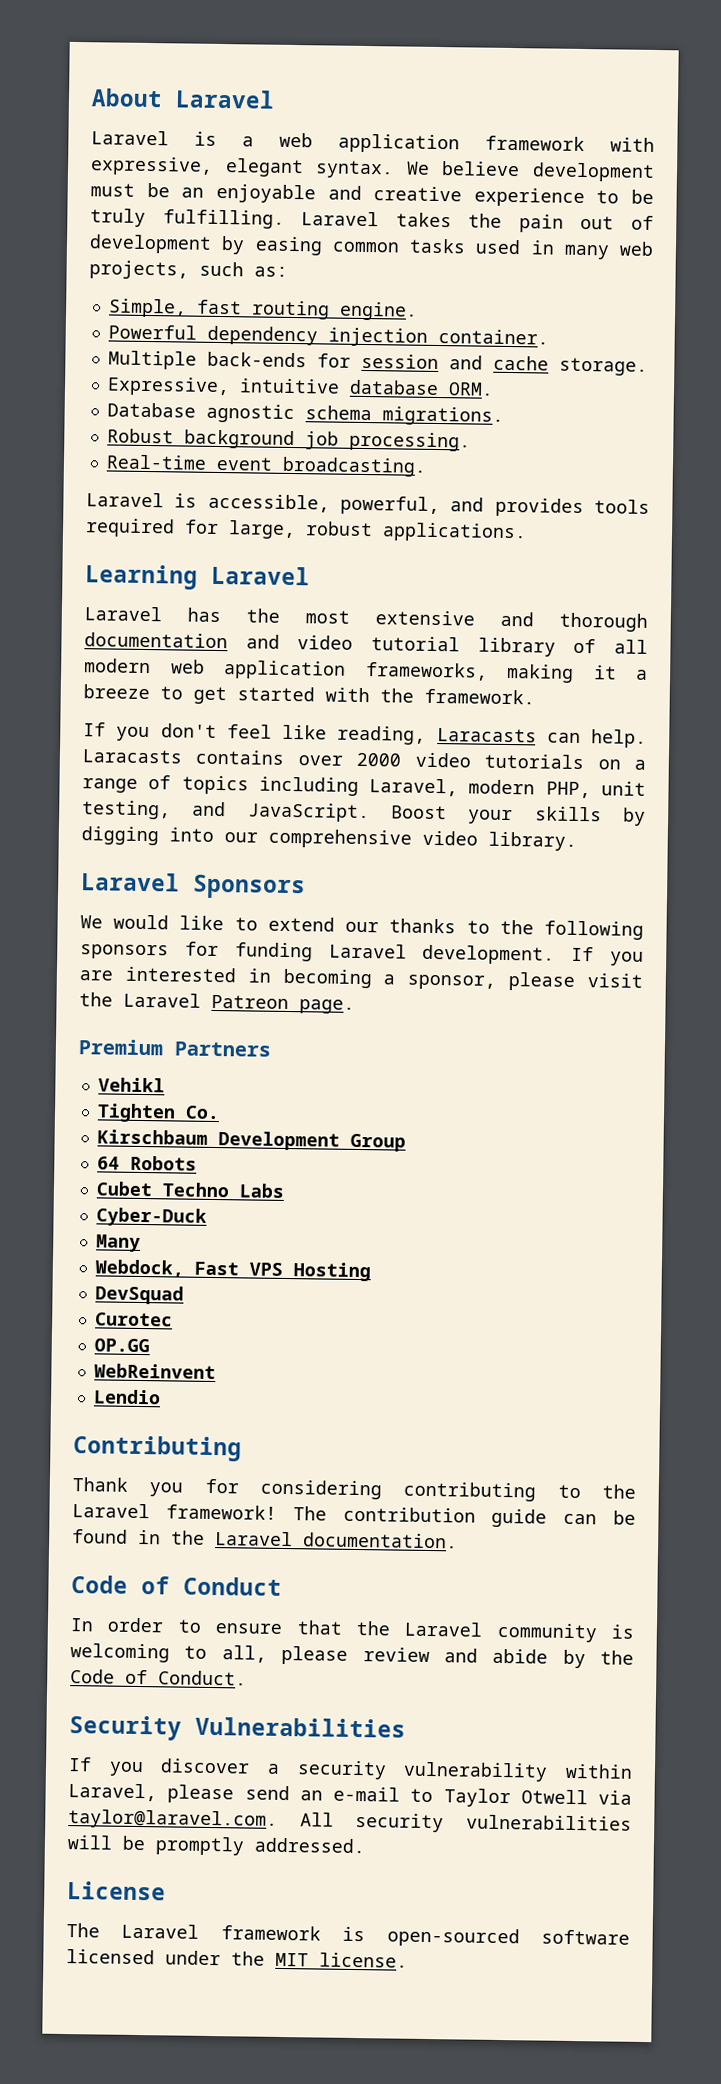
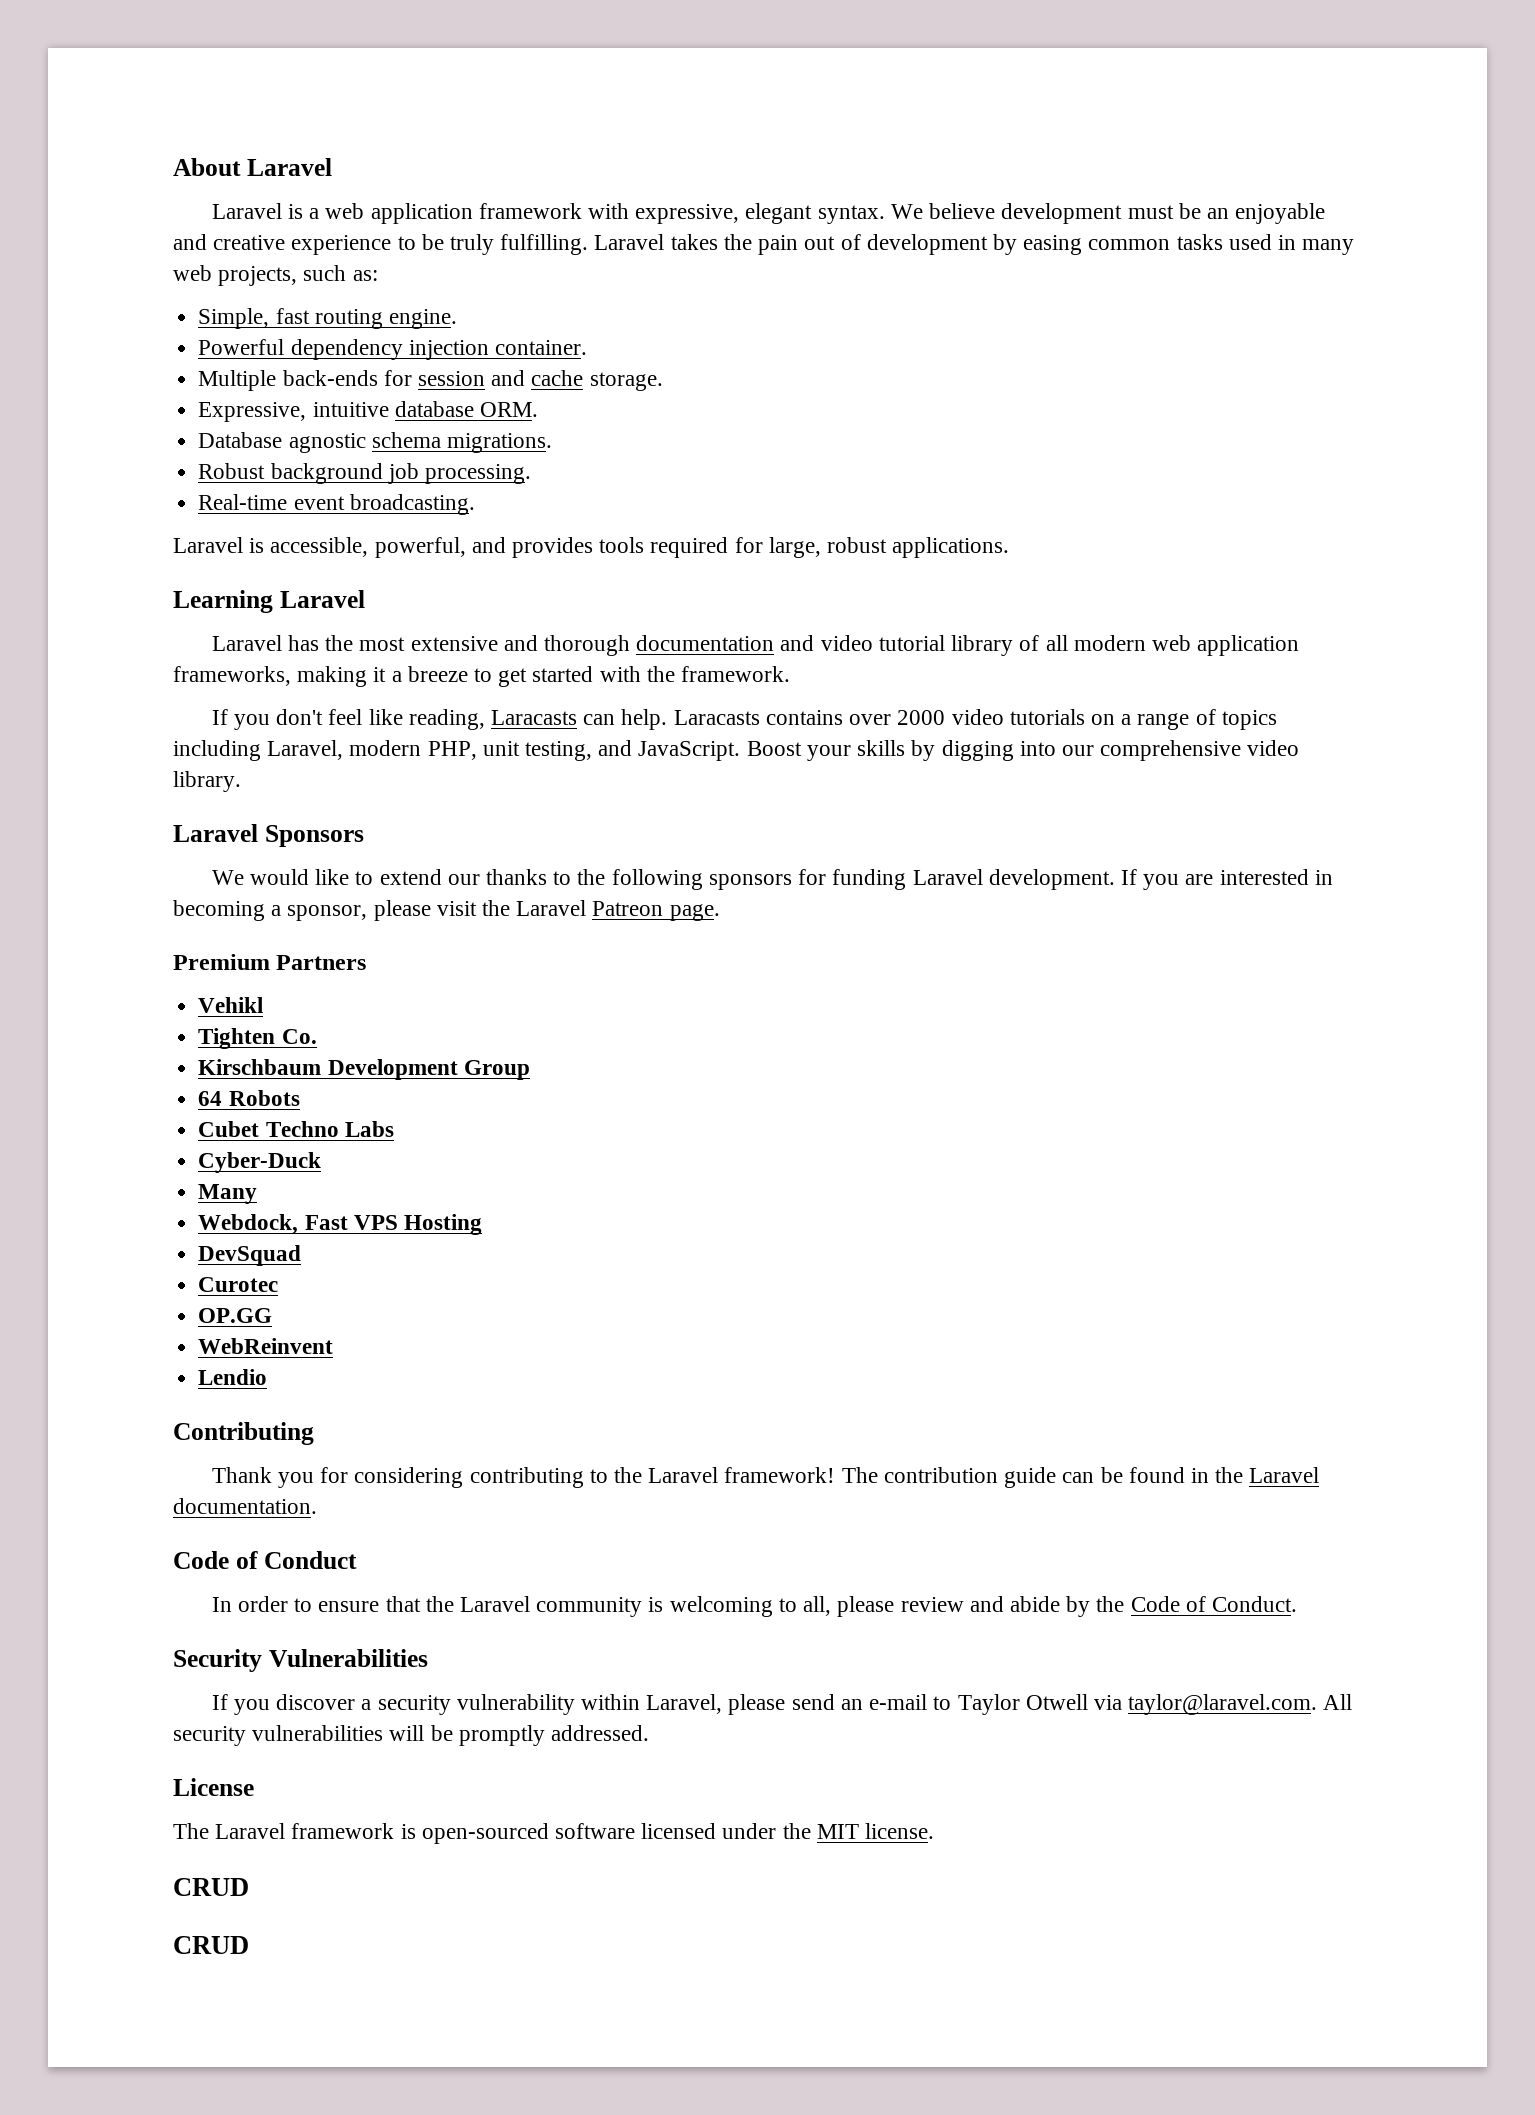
  The Laravel framework is open-sourced software licensed under the MIT license.
+ CRUD
+ CRUD

